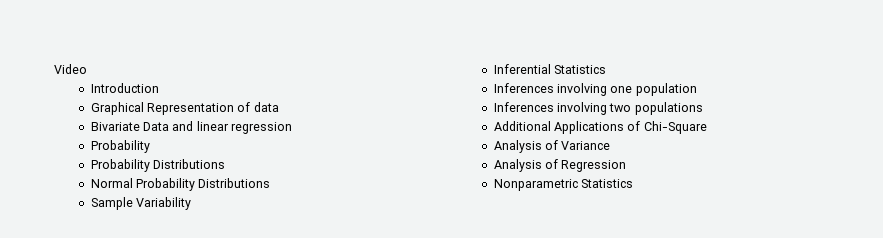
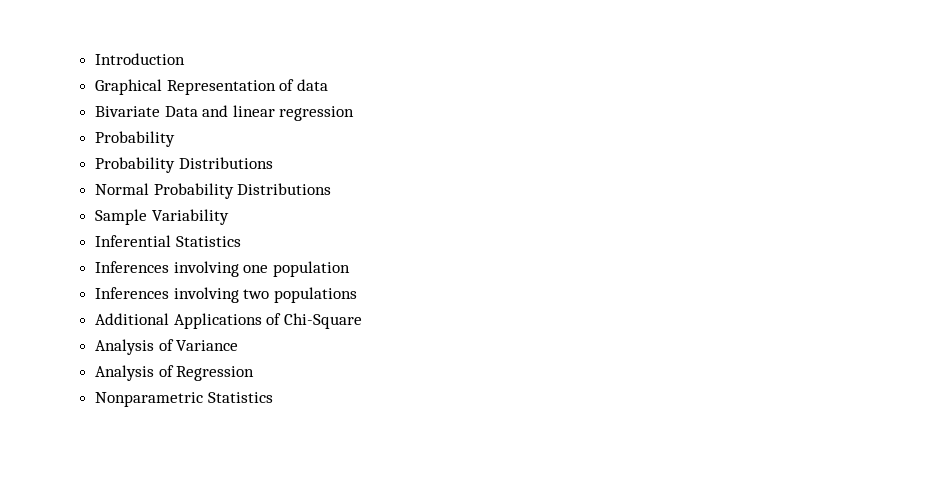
- Video

